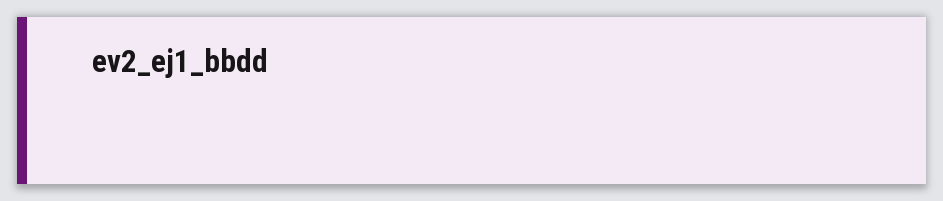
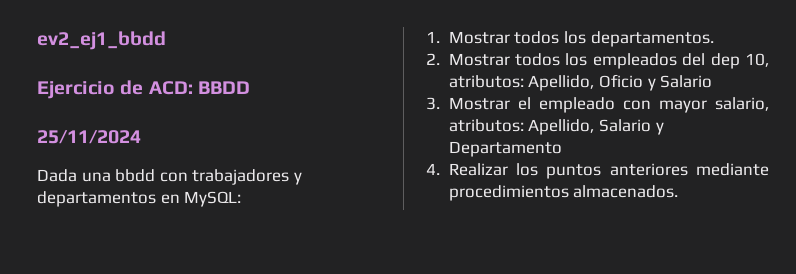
+ Ejercicio de ACD: BBDD
+ 25/11/2024
+ Dada una bbdd con trabajadores y departamentos en MySQL:
+ 1. Mostrar todos los departamentos.
+ 2. Mostrar todos los empleados del dep 10, atributos: Apellido, Oficio y Salario
+ 3. Mostrar el empleado con mayor salario, atributos: Apellido, Salario y Departamento
+ 4. Realizar los puntos anteriores mediante procedimientos almacenados.

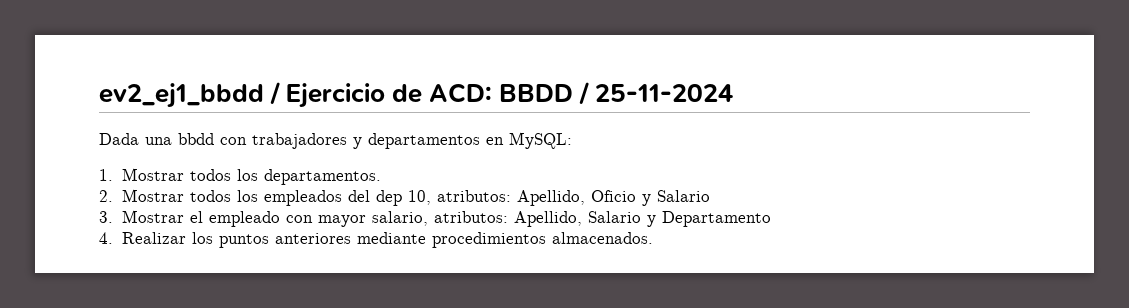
- ev2_ej1_bbdd
- Ejercicio de ACD: BBDD
- 25/11/2024
+ ev2_ej1_bbdd / Ejercicio de ACD: BBDD / 25-11-2024

